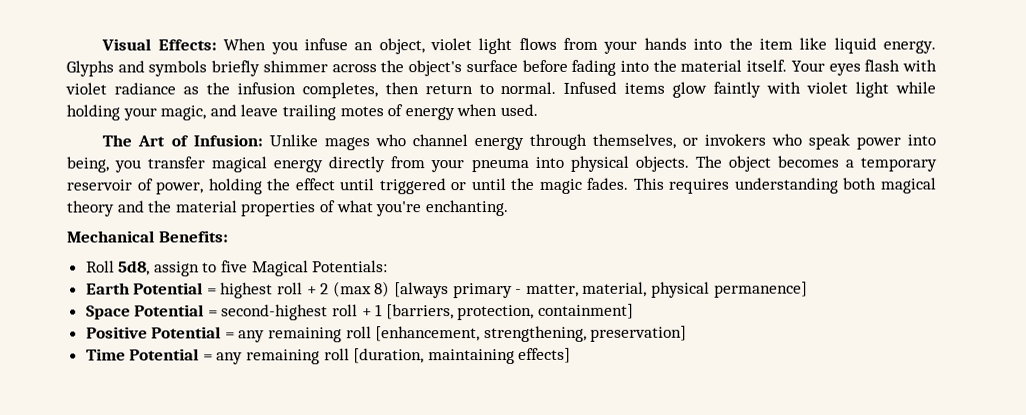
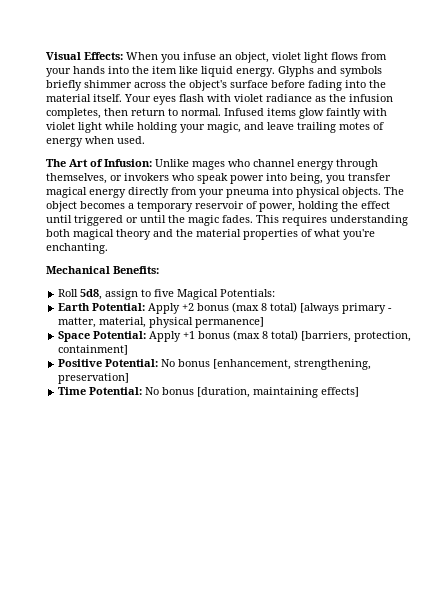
- Earth Potential = highest roll + 2 (max 8) [always primary - matter, material, physical permanence]
+ Earth Potential: Apply +2 bonus (max 8 total) [always primary - matter, material, physical permanence]
- Space Potential = second-highest roll + 1 [barriers, protection, containment]
+ Space Potential: Apply +1 bonus (max 8 total) [barriers, protection, containment]
- Positive Potential = any remaining roll [enhancement, strengthening, preservation]
+ Positive Potential: No bonus [enhancement, strengthening, preservation]
- Time Potential = any remaining roll [duration, maintaining effects]
+ Time Potential: No bonus [duration, maintaining effects]

